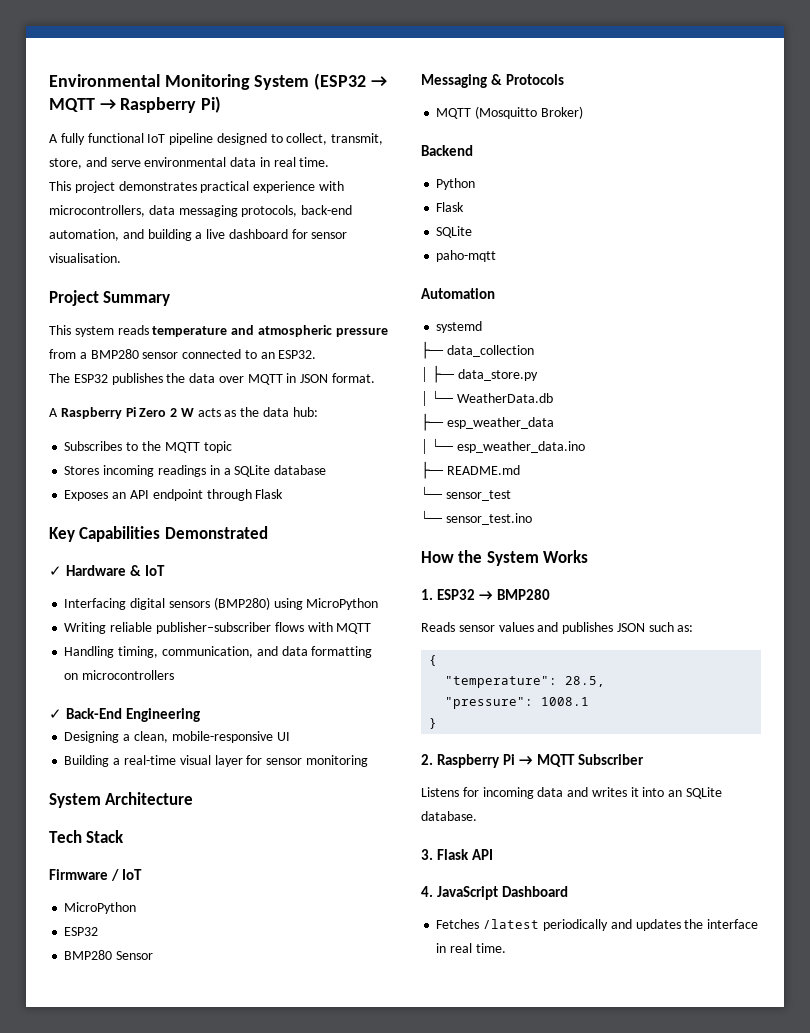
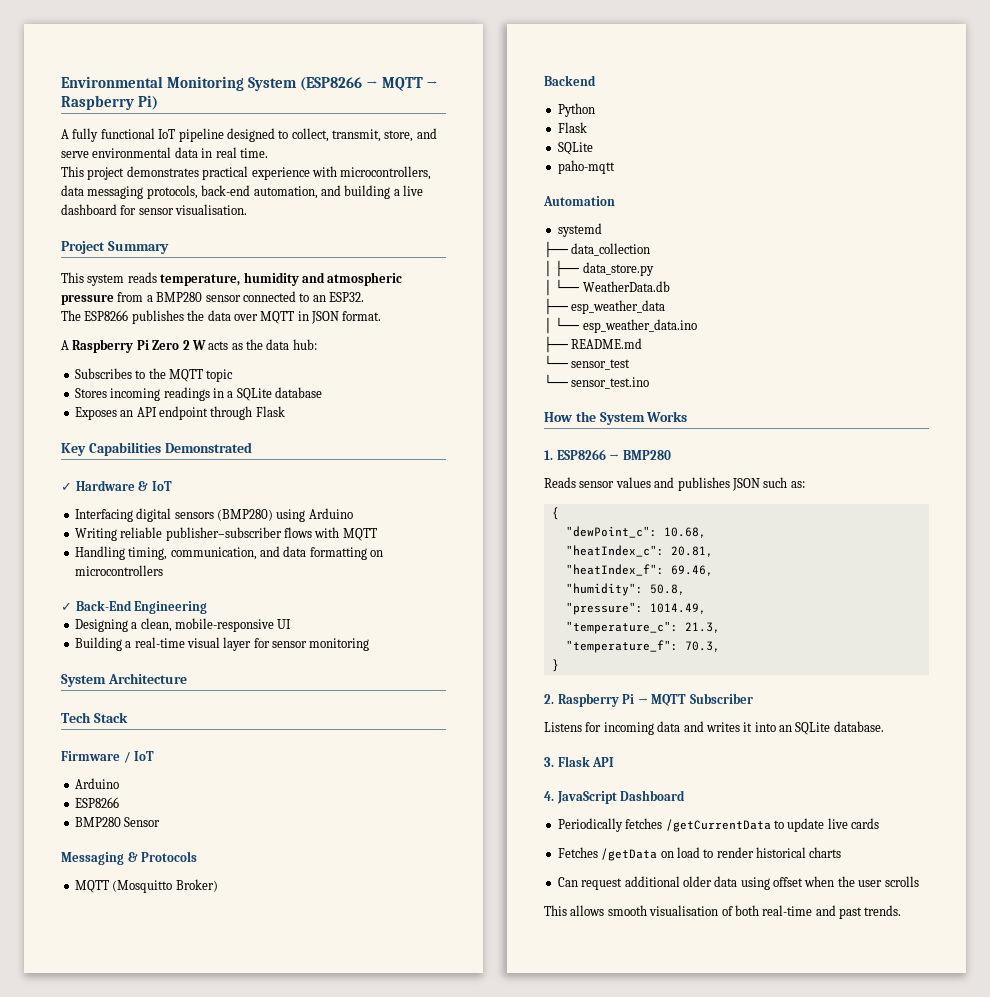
- Environmental Monitoring System (ESP32 → MQTT → Raspberry Pi)
+ Environmental Monitoring System (ESP8266 → MQTT → Raspberry Pi)
- This system reads temperature and atmospheric pressure from a BMP280 sensor connected to an ESP32.
+ This system reads temperature, humidity and atmospheric pressure from a BMP280 sensor connected to an ESP32.
- The ESP32 publishes the data over MQTT in JSON format.
+ The ESP8266 publishes the data over MQTT in JSON format.
- Interfacing digital sensors (BMP280) using MicroPython
+ Interfacing digital sensors (BMP280) using Arduino
  Firmware / IoT
- MicroPython
- ESP32
+ Arduino
+ ESP8266
- 1. ESP32 → BMP280
+ 1. ESP8266 → BMP280
- "temperature": 28.5,
- "pressure": 1008.1
+ "dewPoint_c": 10.68,
+ "heatIndex_c": 20.81,
+ "heatIndex_f": 69.46,
+ "humidity": 50.8,
+ "pressure": 1014.49,
+ "temperature_c": 21.3,
+ "temperature_f": 70.3,
- Fetches /latest periodically and updates the interface in real time.
+ Periodically fetches /getCurrentData to update live cards
+ Fetches /getData on load to render historical charts
+ Can request additional older data using offset when the user scrolls
+ This allows smooth visualisation of both real-time and past trends.

